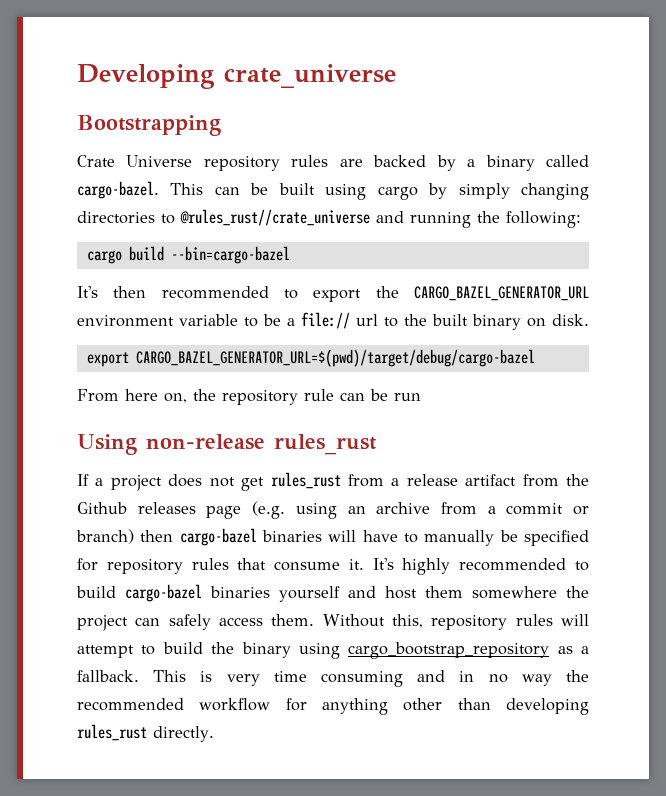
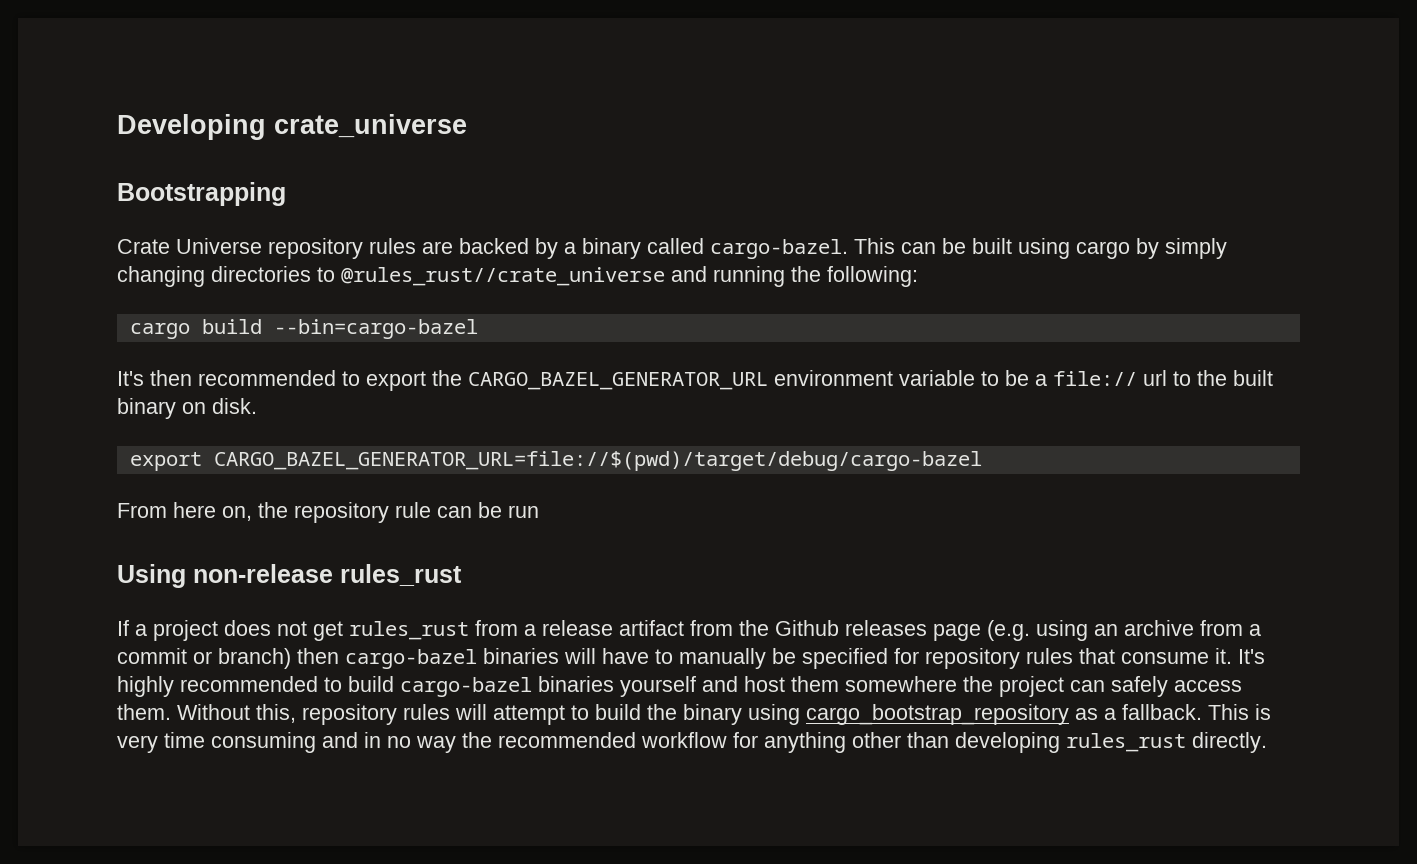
- export CARGO_BAZEL_GENERATOR_URL=$(pwd)/target/debug/cargo-bazel
+ export CARGO_BAZEL_GENERATOR_URL=file://$(pwd)/target/debug/cargo-bazel

